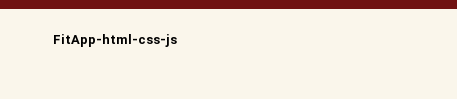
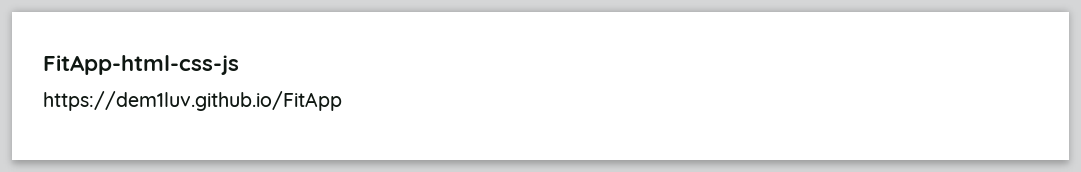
+ https://dem1luv.github.io/FitApp

